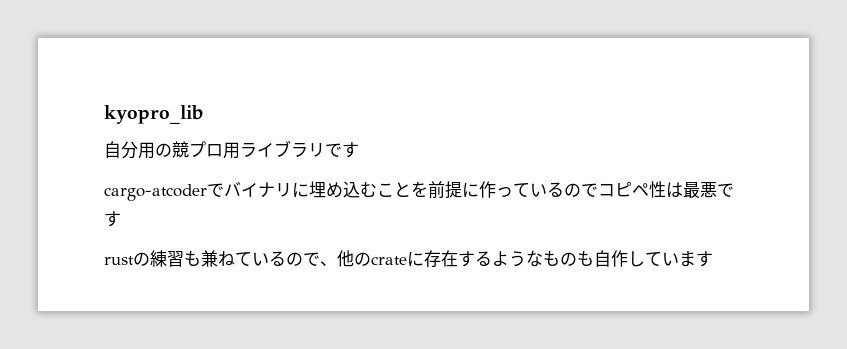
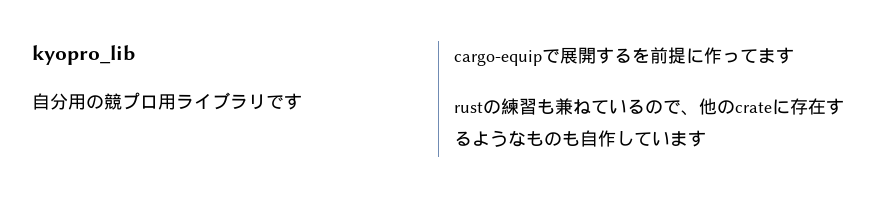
- cargo-atcoderでバイナリに埋め込むことを前提に作っているのでコピペ性は最悪です
+ cargo-equipで展開するを前提に作ってます

